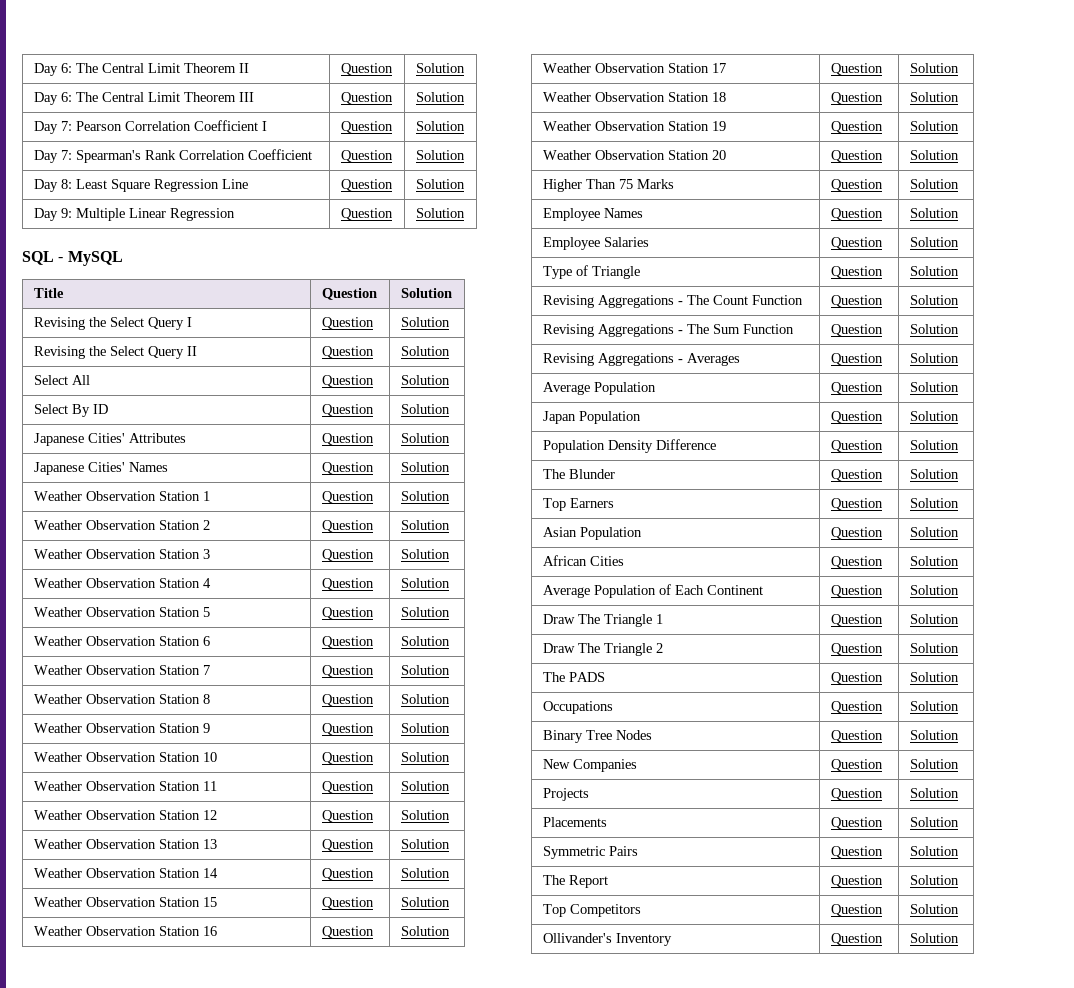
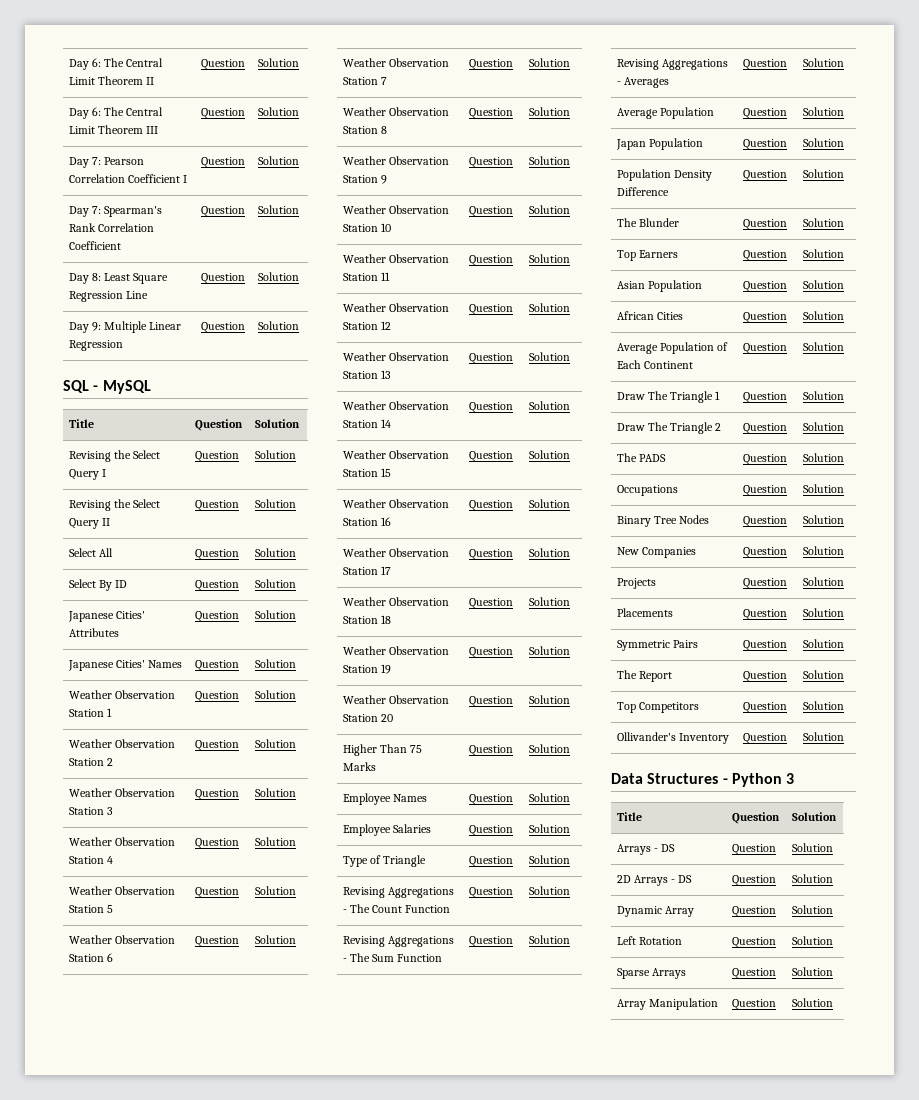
+ Data Structures - Python 3
+ Title | Question | Solution
+ Arrays - DS | Question | Solution
+ 2D Arrays - DS | Question | Solution
+ Dynamic Array | Question | Solution
+ Left Rotation | Question | Solution
+ Sparse Arrays | Question | Solution
+ Array Manipulation | Question | Solution

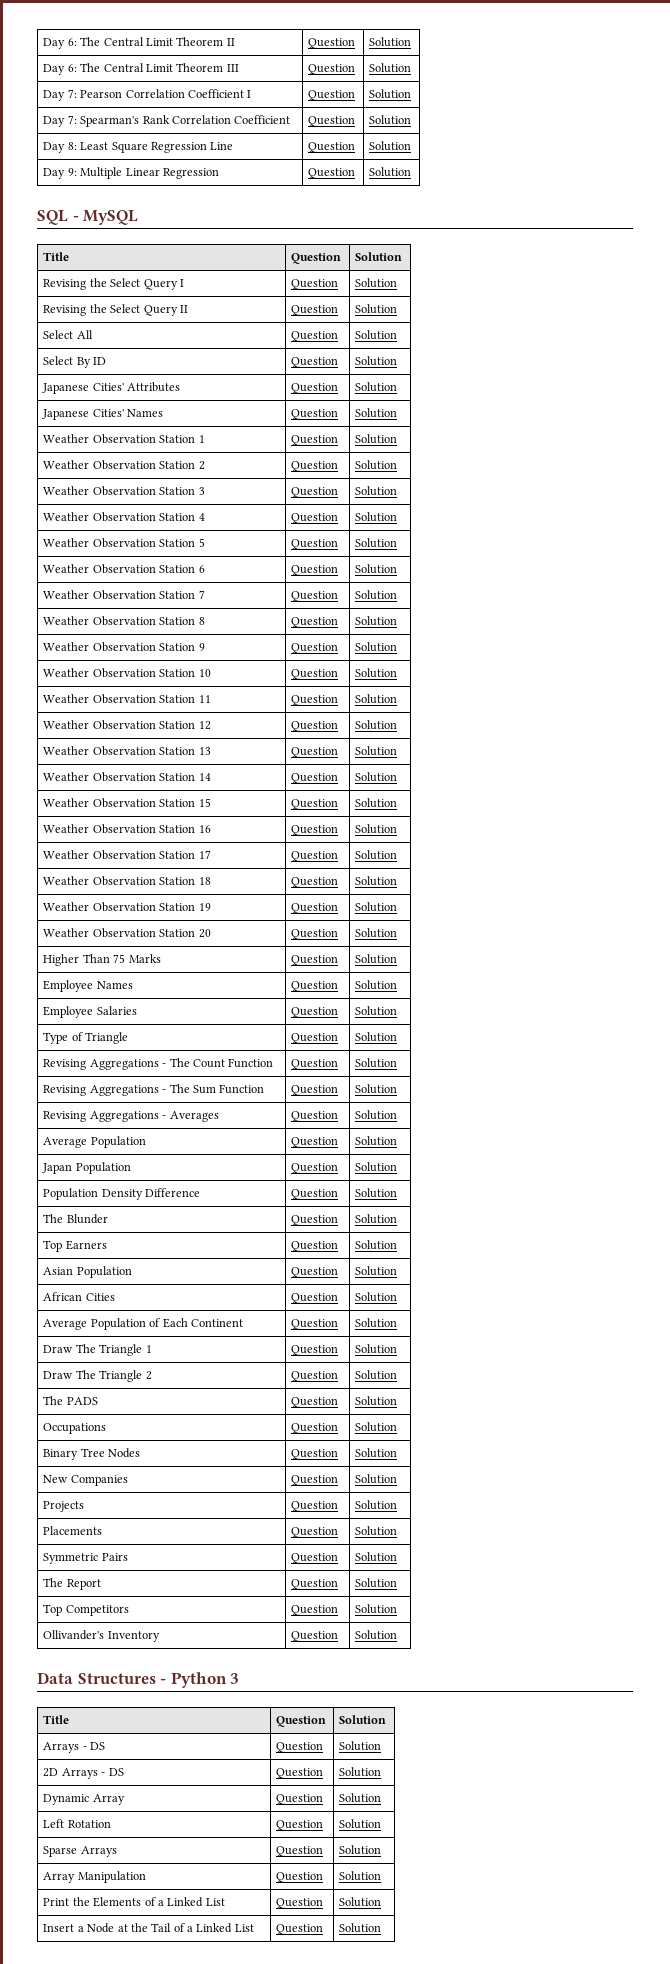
+ Print the Elements of a Linked List | Question | Solution
+ Insert a Node at the Tail of a Linked List | Question | Solution

